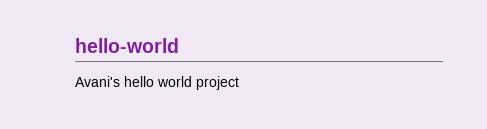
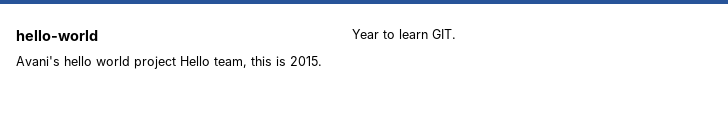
- Avani's hello world project
+ Avani's hello world project Hello team, this is 2015. Year to learn GIT.

